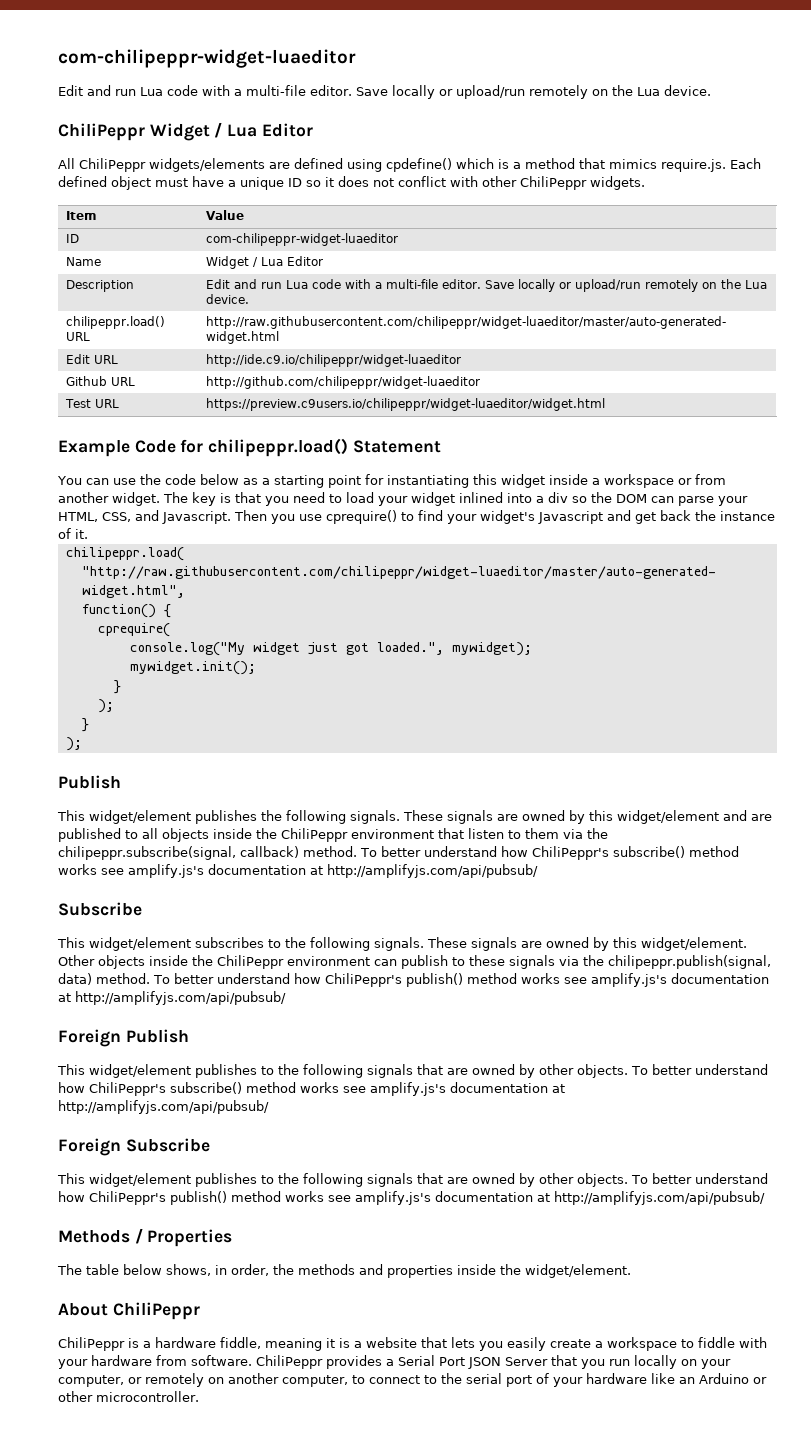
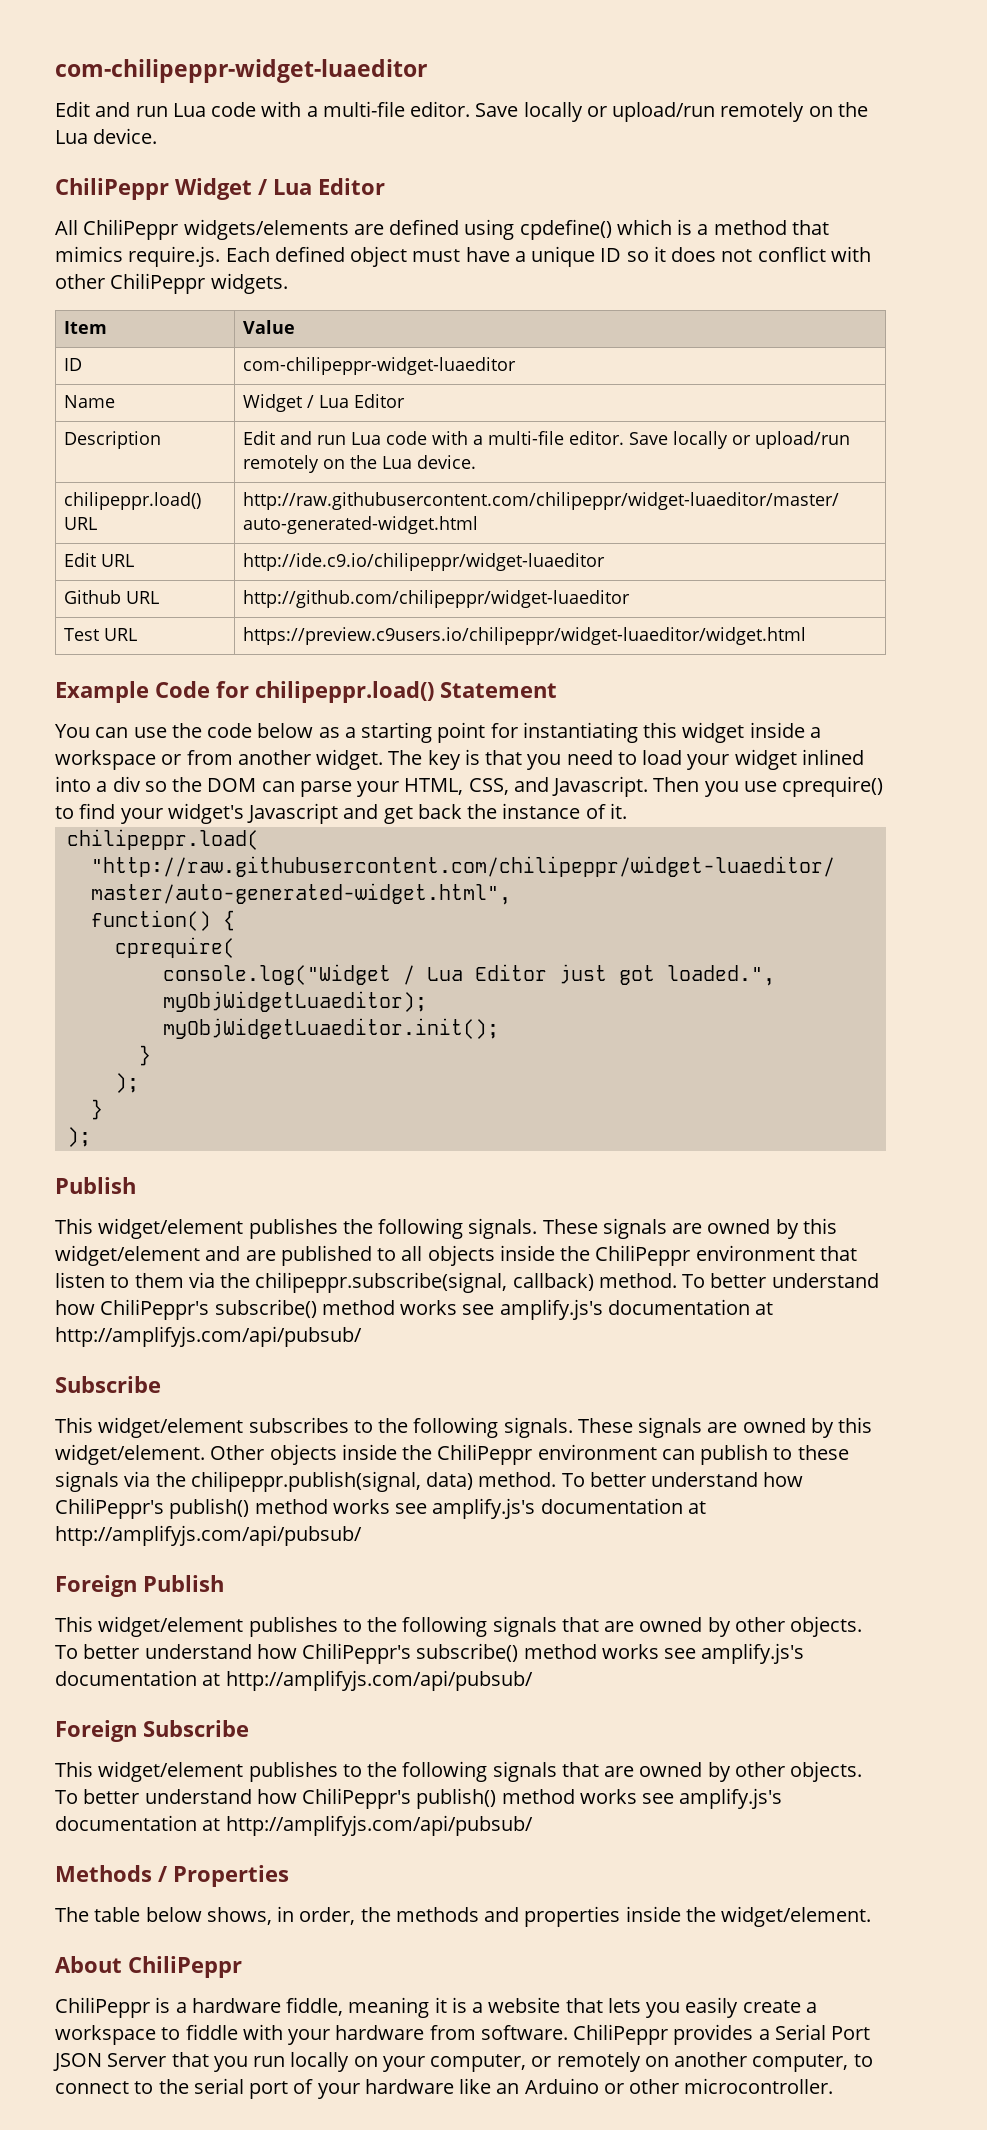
- console.log("My widget just got loaded.", mywidget);
- mywidget.init();
+ console.log("Widget / Lua Editor just got loaded.", myObjWidgetLuaeditor);
+ myObjWidgetLuaeditor.init();

